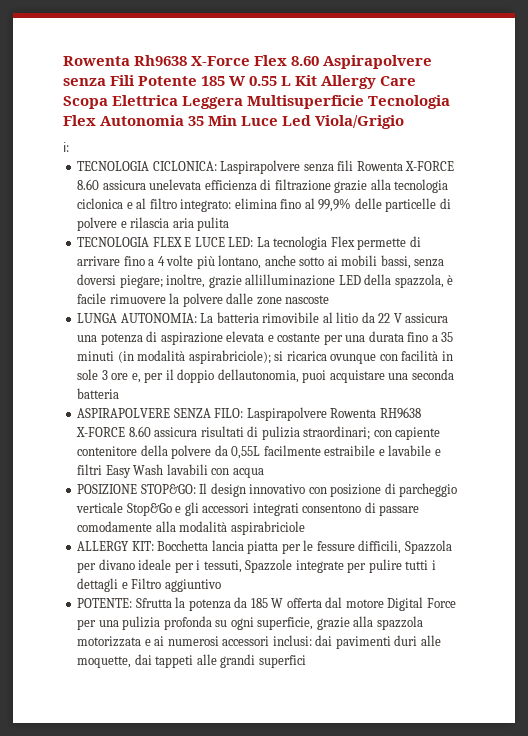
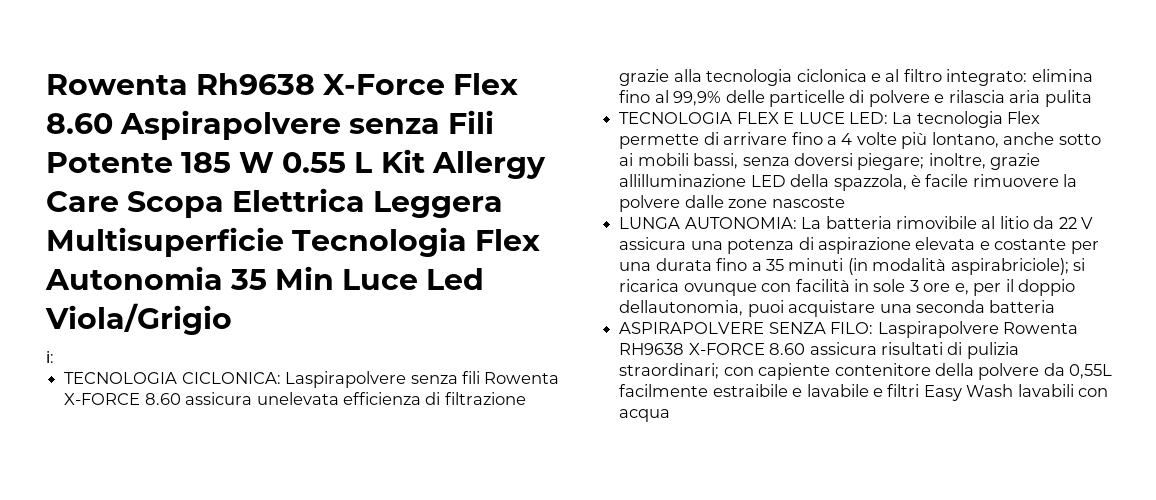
- POSIZIONE STOP&GO: Il design innovativo con posizione di parcheggio verticale Stop&Go e gli accessori integrati consentono di passare comodamente alla modalità aspirabriciole
- ALLERGY KIT: Bocchetta lancia piatta per le fessure difficili, Spazzola per divano ideale per i tessuti, Spazzole integrate per pulire tutti i dettagli e Filtro aggiuntivo
- POTENTE: Sfrutta la potenza da 185 W offerta dal motore Digital Force per una pulizia profonda su ogni superficie, grazie alla spazzola motorizzata e ai numerosi accessori inclusi: dai pavimenti duri alle moquette, dai tappeti alle grandi superfici

